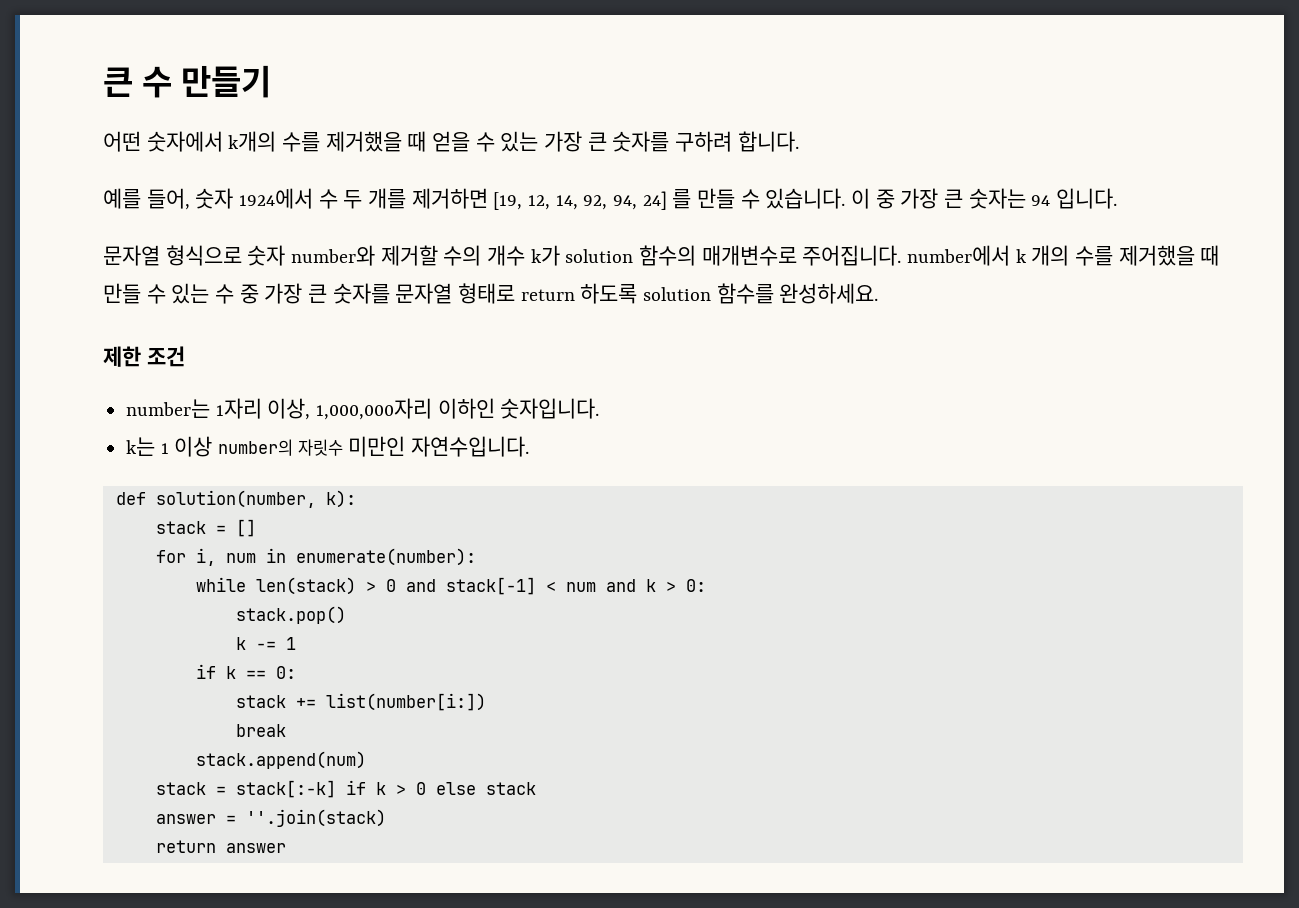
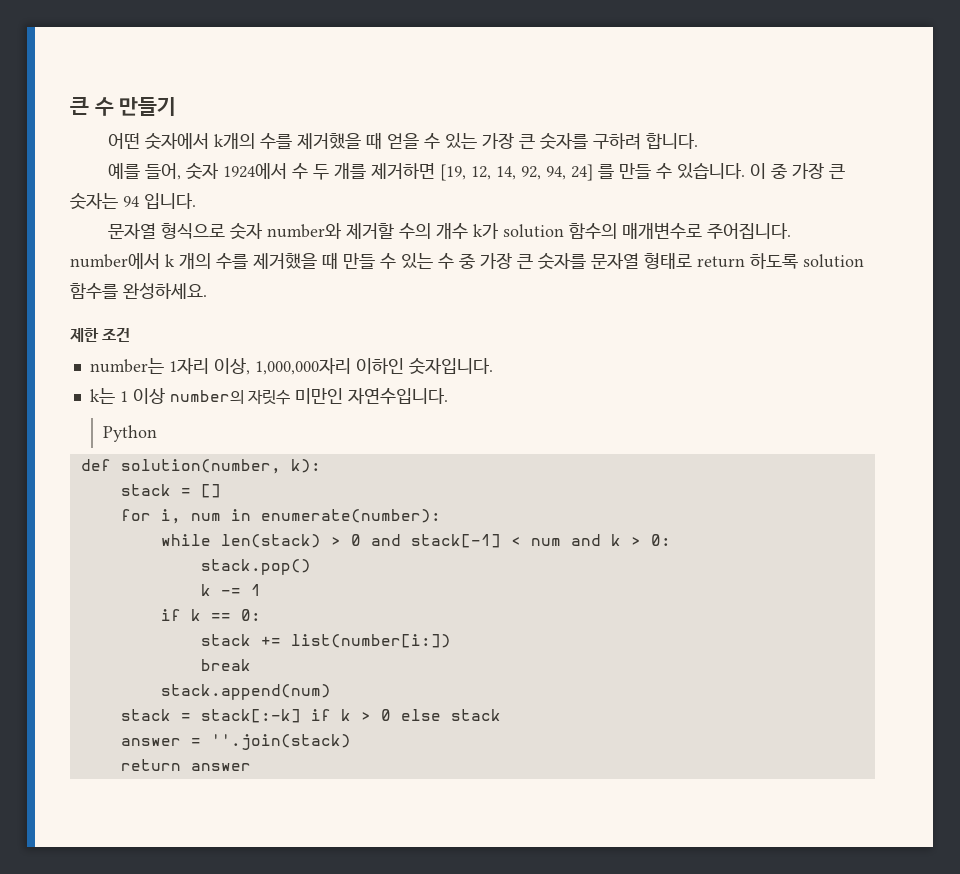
+ Python

